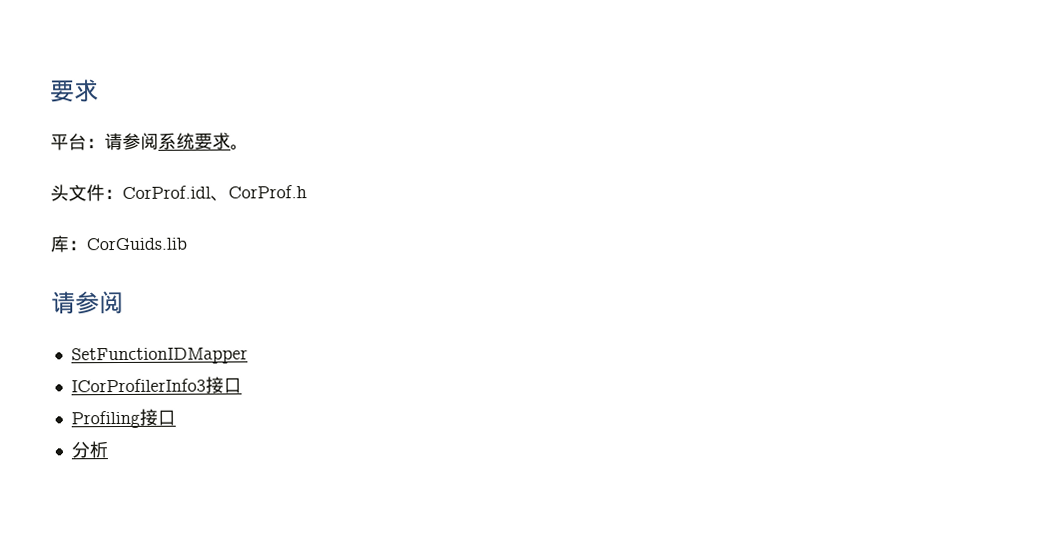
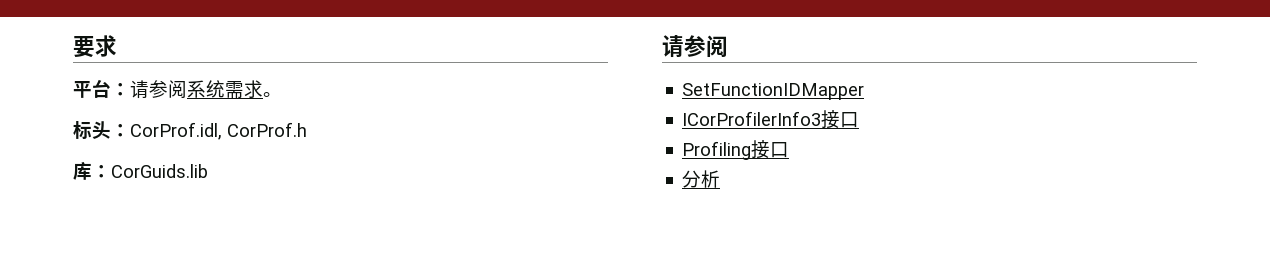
- 平台：请参阅系统要求。
+ 平台：请参阅系统需求。
- 头文件：CorProf.idl、CorProf.h
+ 标头：CorProf.idl, CorProf.h

